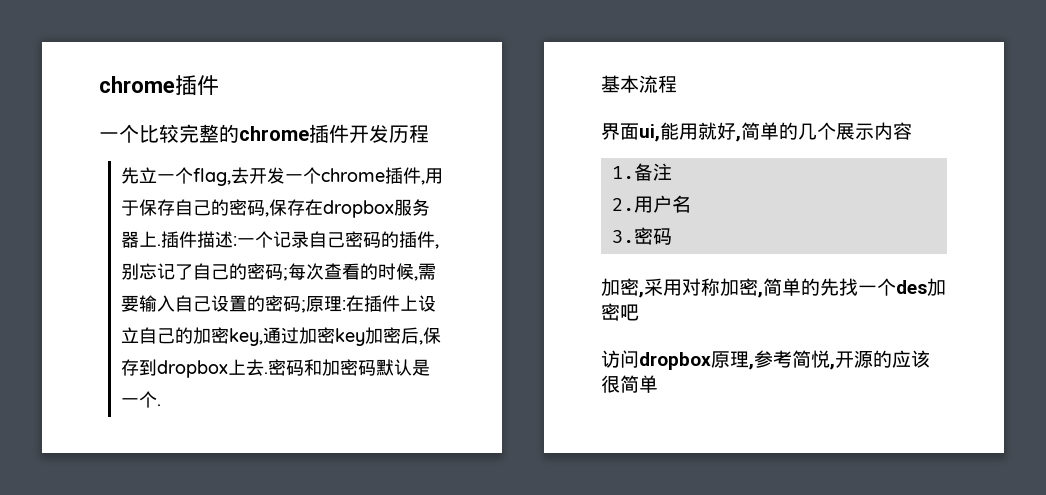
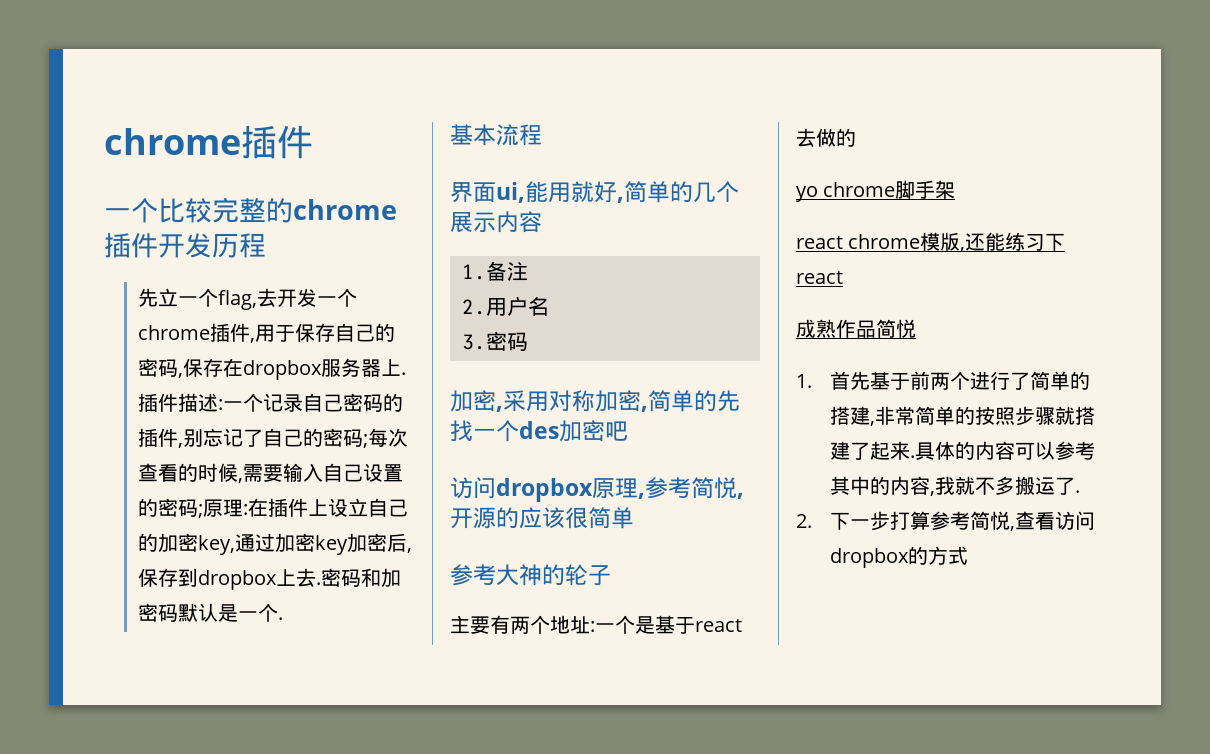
+ 参考大神的轮子
+ 主要有两个地址:一个是基于react去做的
+ yo chrome脚手架
+ react chrome模版,还能练习下react
+ 成熟作品简悦
+ 1.首先基于前两个进行了简单的搭建,非常简单的按照步骤就搭建了起来.具体的内容可以参考其中的内容,我就不多搬运了.
+ 2.下一步打算参考简悦,查看访问dropbox的方式

